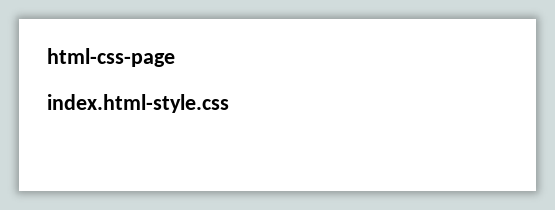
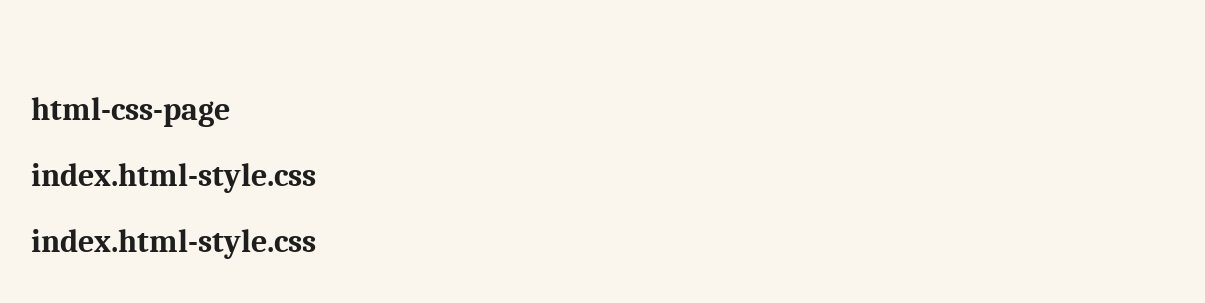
  html-css-page
+ index.html-style.css

